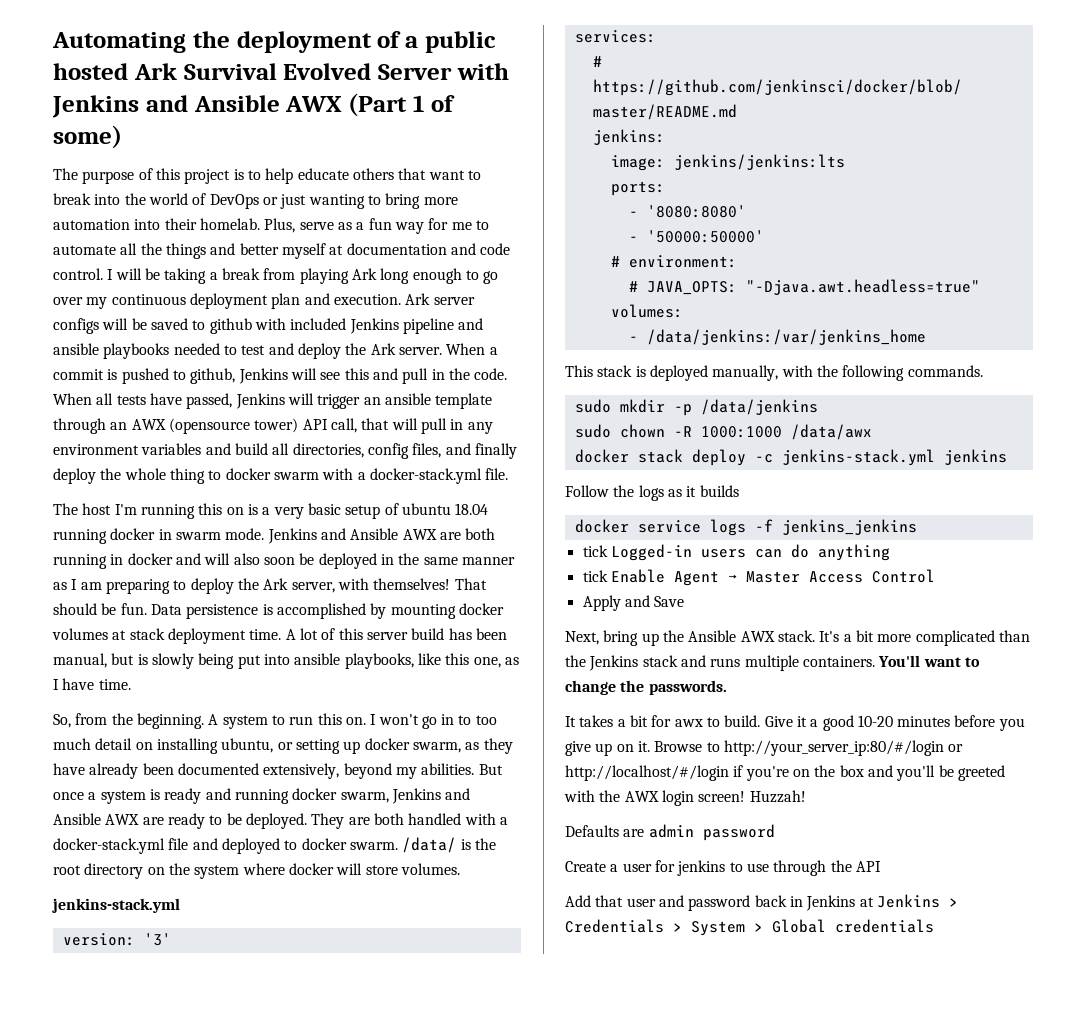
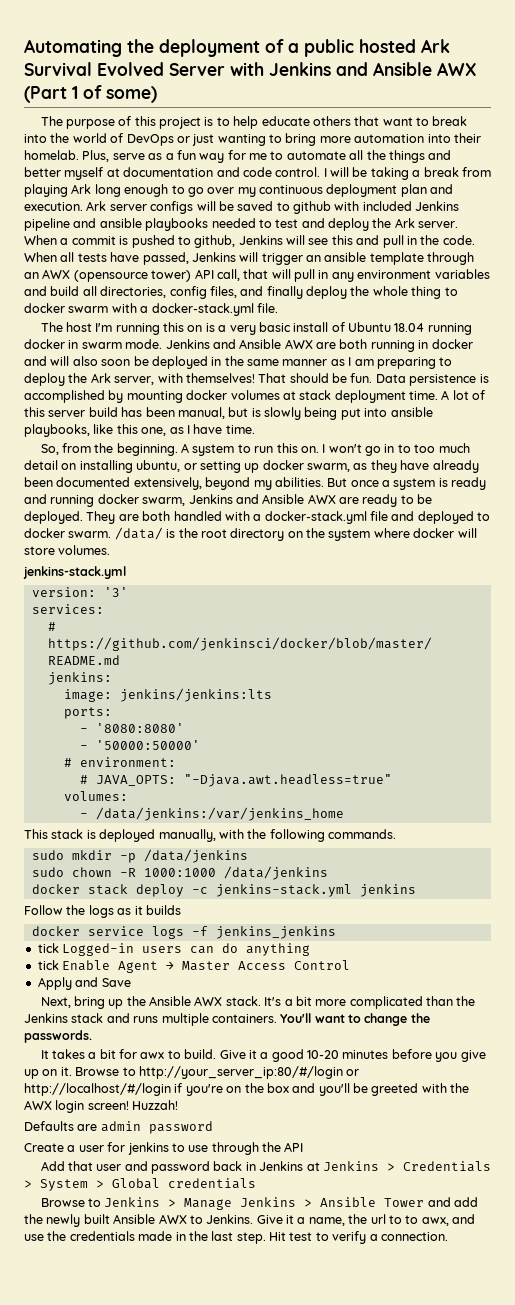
- The host I'm running this on is a very basic setup of ubuntu 18.04 running docker in swarm mode.
+ The host I'm running this on is a very basic install of Ubuntu 18.04 running docker in swarm mode.
- sudo chown -R 1000:1000 /data/awx
+ sudo chown -R 1000:1000 /data/jenkins
+ Browse to Jenkins > Manage Jenkins > Ansible Tower and add the newly built Ansible AWX to Jenkins. Give it a name, the url to to awx, and use the credentials made in the last step. Hit test to verify a connection.

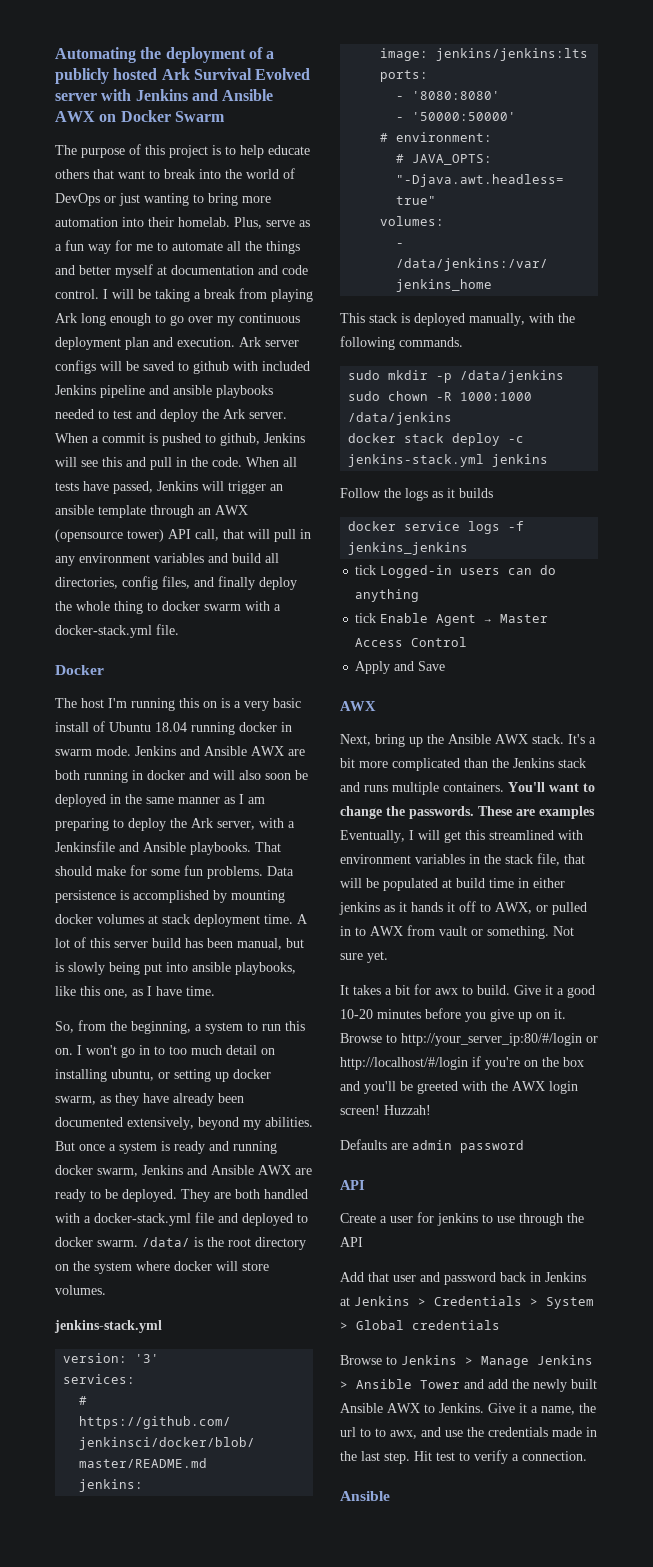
- Automating the deployment of a public hosted Ark Survival Evolved Server with Jenkins and Ansible AWX (Part 1 of some)
+ Automating the deployment of a publicly hosted Ark Survival Evolved server with Jenkins and Ansible AWX on Docker Swarm
  When all tests have passed, Jenkins will trigger an ansible template through an AWX (opensource tower) API call, that will pull in any environment variables and build all directories, config files, and finally deploy the whole thing to docker swarm with a docker-stack.yml file.
+ Docker
- Jenkins and Ansible AWX are both running in docker and will also soon be deployed in the same manner as I am preparing to deploy the Ark server, with themselves! That should be fun.
+ Jenkins and Ansible AWX are both running in docker and will also soon be deployed in the same manner as I am preparing to deploy the Ark server, with a Jenkinsfile and Ansible playbooks. That should make for some fun problems.
- So, from the beginning. A system to run this on.
+ So, from the beginning, a system to run this on.
  Apply and Save
+ AWX
+ These are examples Eventually, I will get this streamlined with environment variables in the stack file, that will be populated at build time in either jenkins as it hands it off to AWX, or pulled in to AWX from vault or something. Not sure yet.
  Defaults are admin password
+ API
  Hit test to verify a connection.
+ Ansible

